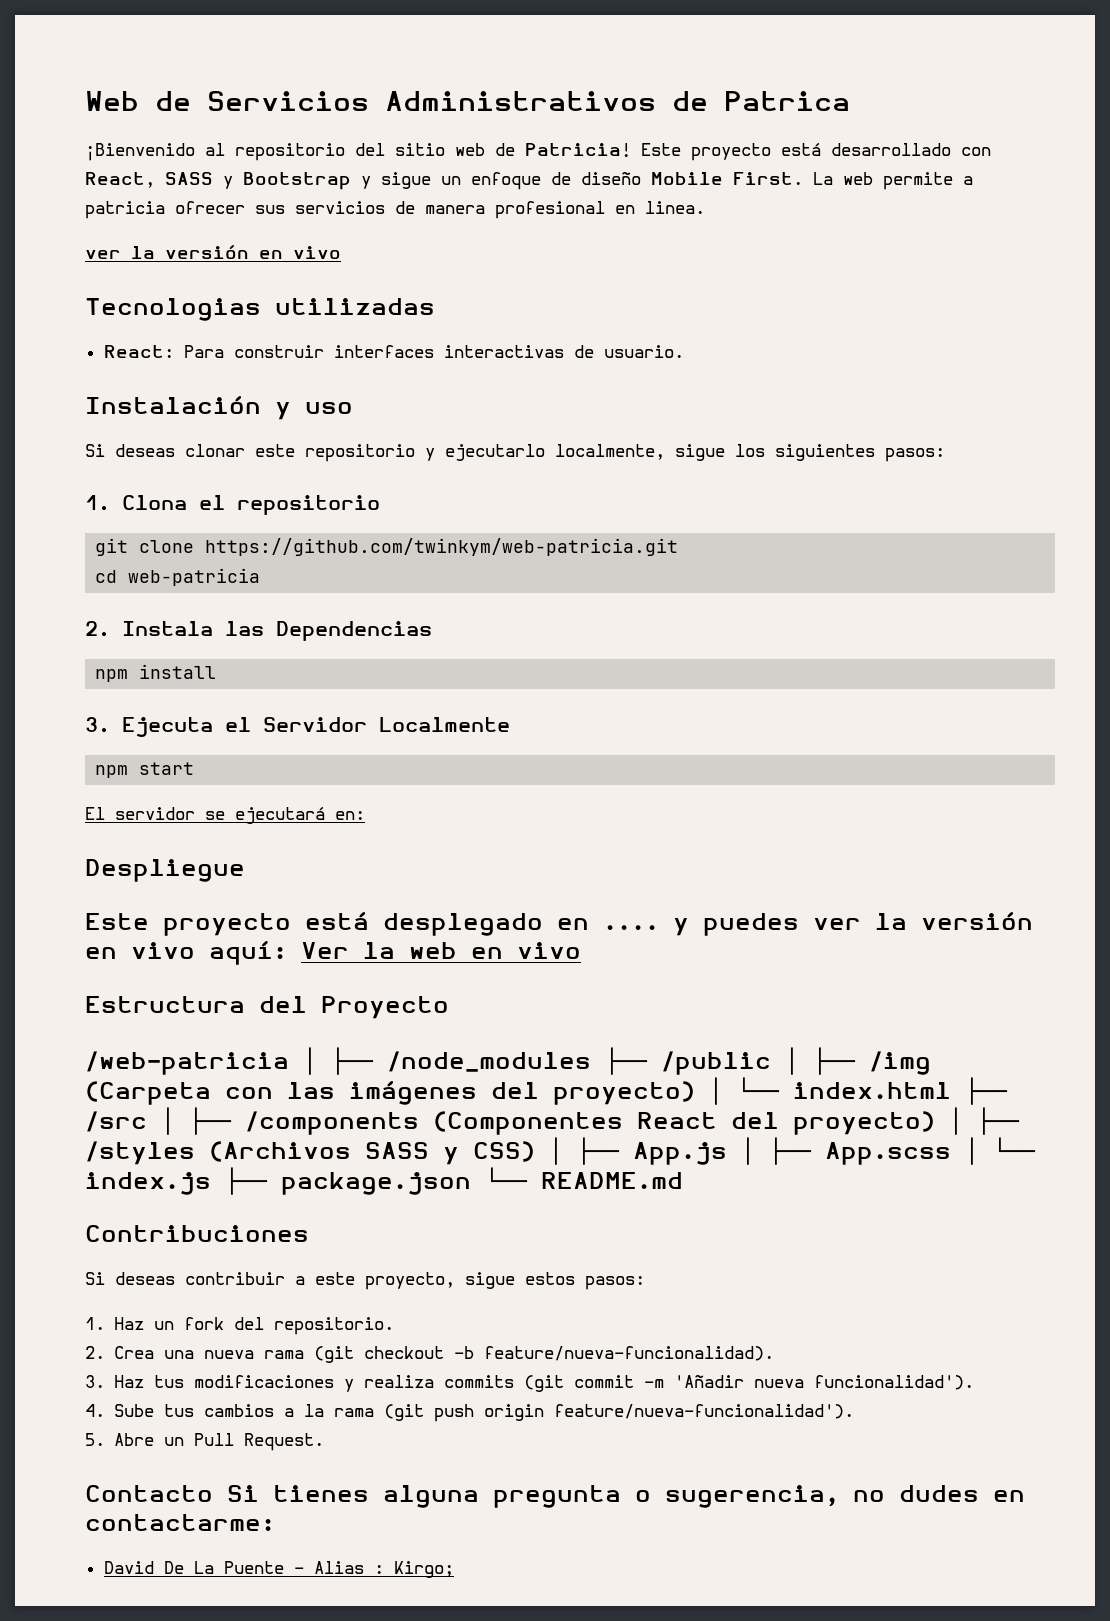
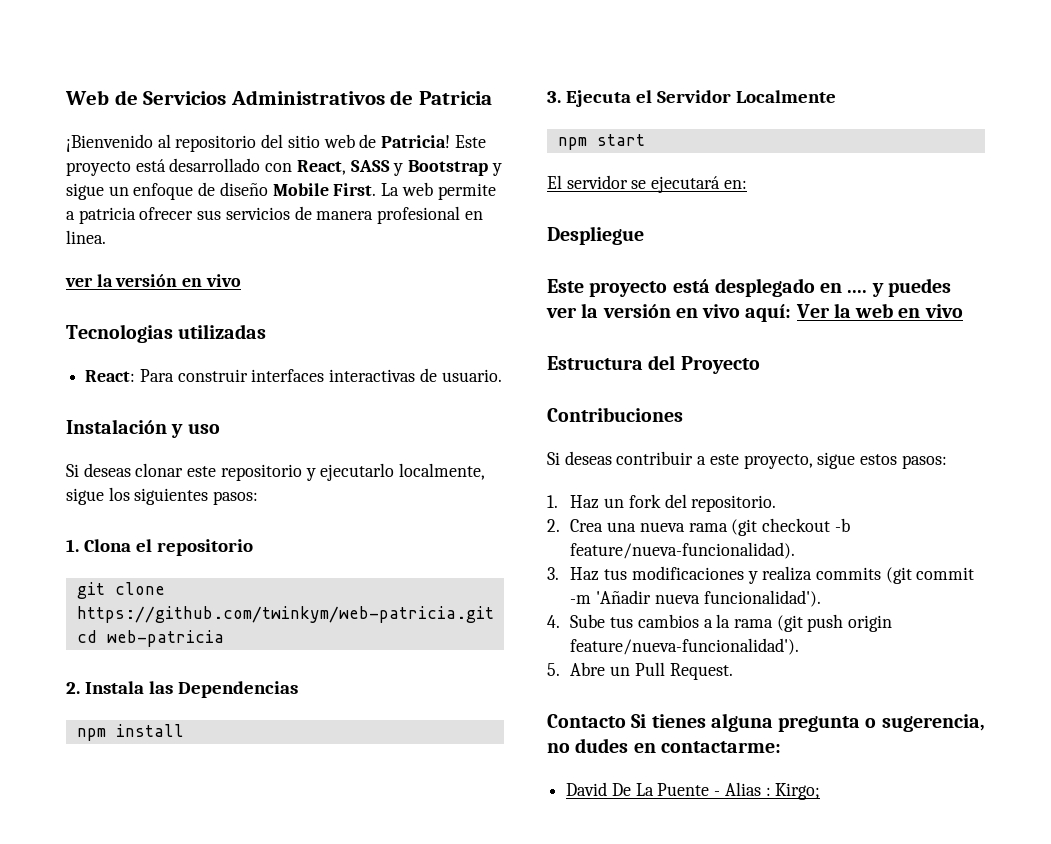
- Web de Servicios Administrativos de Patrica
+ Web de Servicios Administrativos de Patricia
- /web-patricia │ ├── /node_modules ├── /public │ ├── /img (Carpeta con las imágenes del proyecto) │ └── index.html ├── /src │ ├── /components (Componentes React del proyecto) │ ├── /styles (Archivos SASS y CSS) │ ├── App.js │ ├── App.scss │ └── index.js ├── package.json └── README.md

